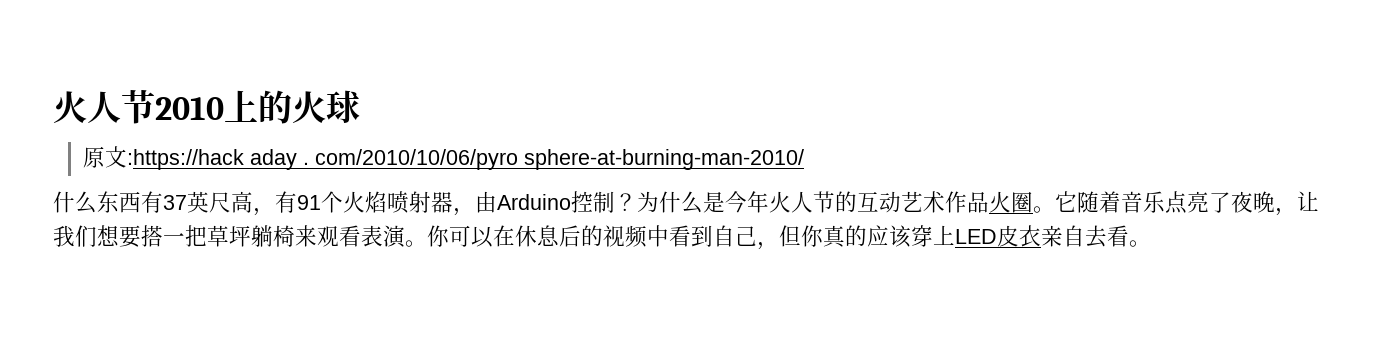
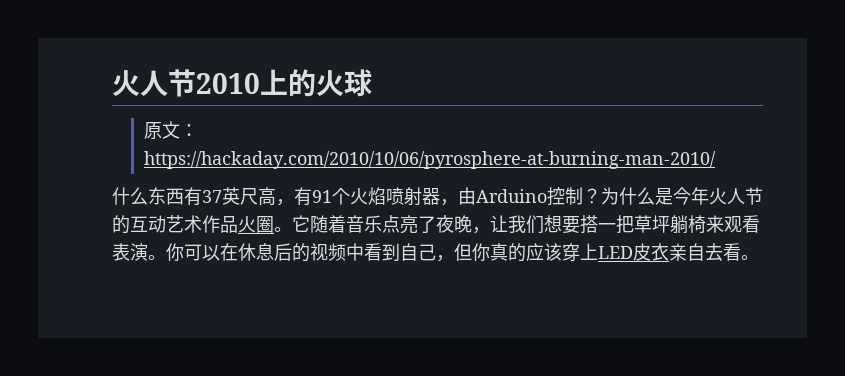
- 原文:https://hack aday . com/2010/10/06/pyro sphere-at-burning-man-2010/
+ 原文：https://hackaday.com/2010/10/06/pyrosphere-at-burning-man-2010/

